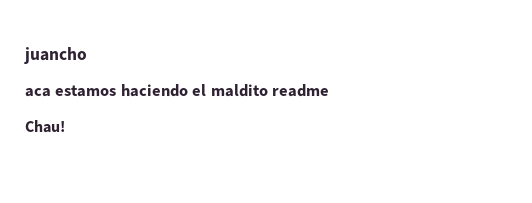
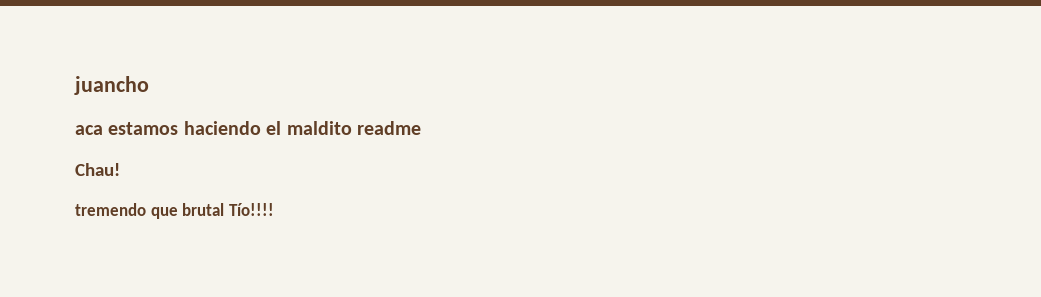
+ tremendo que brutal Tío!!!!

